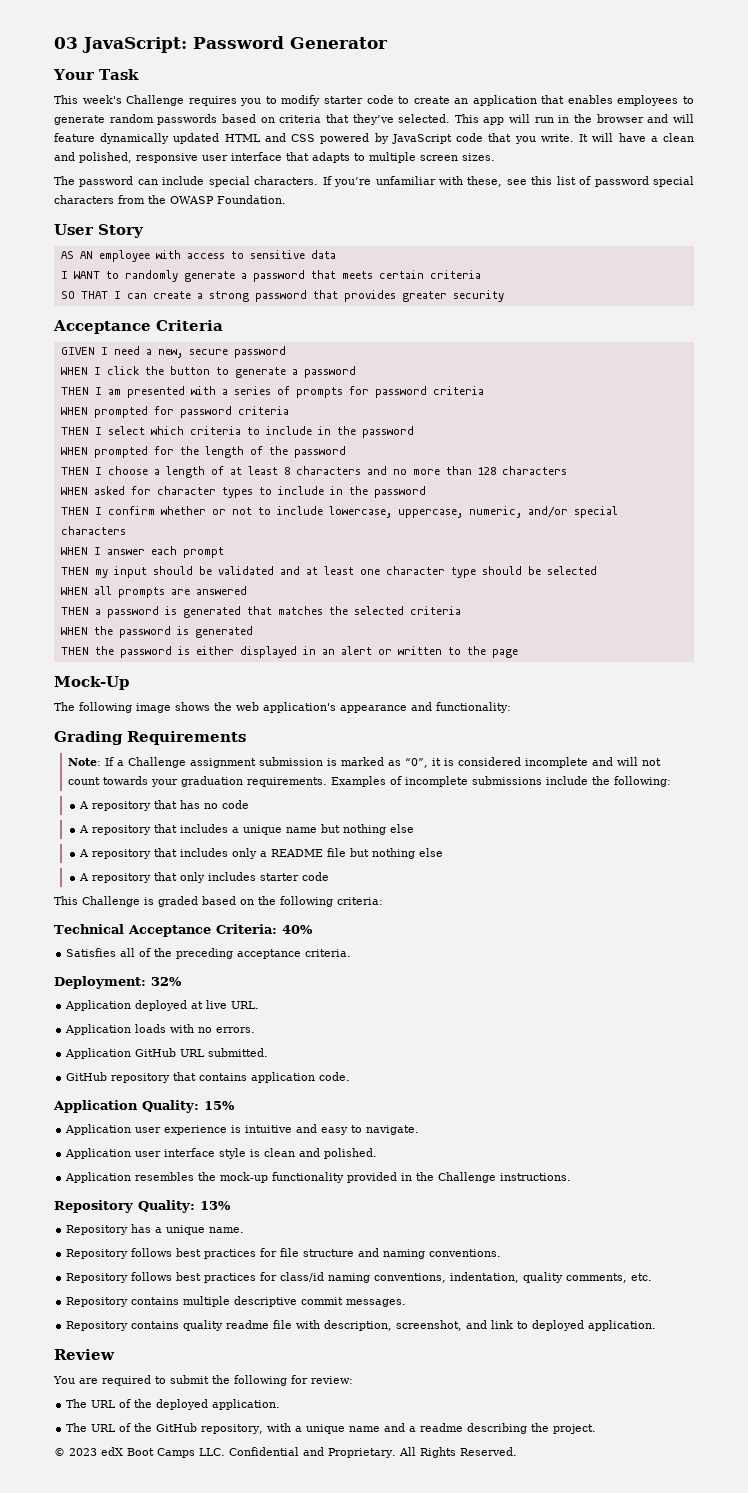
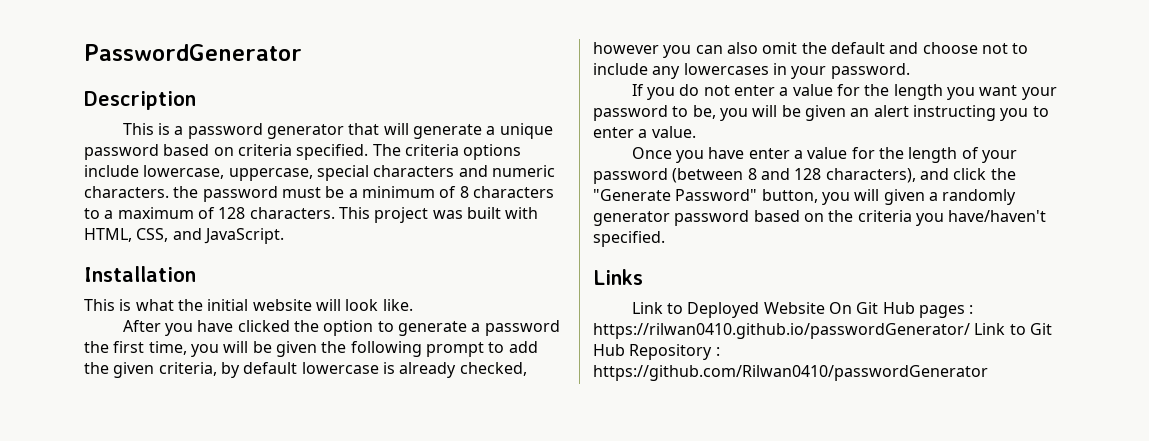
- 03 JavaScript: Password Generator
- Your Task
- This week's Challenge requires you to modify starter code to create an application that enables employees to generate random passwords based on criteria that they’ve selected. This app will run in the browser and will feature dynamically updated HTML and CSS powered by JavaScript code that you write. It will have a clean and polished, responsive user interface that adapts to multiple screen sizes.
- The password can include special characters. If you’re unfamiliar with these, see this list of password special characters from the OWASP Foundation.
- User Story
- AS AN employee with access to sensitive data
- I WANT to randomly generate a password that meets certain criteria
- SO THAT I can create a strong password that provides greater security
- Acceptance Criteria
- GIVEN I need a new, secure password
- WHEN I click the button to generate a password
- THEN I am presented with a series of prompts for password criteria
- WHEN prompted for password criteria
- THEN I select which criteria to include in the password
- WHEN prompted for the length of the password
- THEN I choose a length of at least 8 characters and no more than 128 characters
- WHEN asked for character types to include in the password
- THEN I confirm whether or not to include lowercase, uppercase, numeric, and/or special characters
- WHEN I answer each prompt
- THEN my input should be validated and at least one character type should be selected
- WHEN all prompts are answered
- THEN a password is generated that matches the selected criteria
- WHEN the password is generated
- THEN the password is either displayed in an alert or written to the page
- Mock-Up
- The following image shows the web application's appearance and functionality:
- Grading Requirements
- Note: If a Challenge assignment submission is marked as “0”, it is considered incomplete and will not count towards your graduation requirements. Examples of incomplete submissions include the following:
- A repository that has no code
- A repository that includes a unique name but nothing else
- A repository that includes only a README file but nothing else
- A repository that only includes starter code
- This Challenge is graded based on the following criteria:
- Technical Acceptance Criteria: 40%
- Satisfies all of the preceding acceptance criteria.
- Deployment: 32%
- Application deployed at live URL.
- Application loads with no errors.
- Application GitHub URL submitted.
- GitHub repository that contains application code.
- Application Quality: 15%
- Application user experience is intuitive and easy to navigate.
- Application user interface style is clean and polished.
- Application resembles the mock-up functionality provided in the Challenge instructions.
- Repository Quality: 13%
- Repository has a unique name.
- Repository follows best practices for file structure and naming conventions.
- Repository follows best practices for class/id naming conventions, indentation, quality comments, etc.
- Repository contains multiple descriptive commit messages.
- Repository contains quality readme file with description, screenshot, and link to deployed application.
- Review
- You are required to submit the following for review:
- The URL of the deployed application.
- The URL of the GitHub repository, with a unique name and a readme describing the project.
- © 2023 edX Boot Camps LLC. Confidential and Proprietary. All Rights Reserved.
+ PasswordGenerator
+ Description
+ This is a password generator that will generate a unique password based on criteria specified. The criteria options include lowercase, uppercase, special characters and numeric characters. the password must be a minimum of 8 characters to a maximum of 128 characters. This project was built with HTML, CSS, and JavaScript.
+ Installation
+ This is what the initial website will look like.
+ After you have clicked the option to generate a password the first time, you will be given the following prompt to add the given criteria, by default lowercase is already checked, however you can also omit the default and choose not to include any lowercases in your password.
+ If you do not enter a value for the length you want your password to be, you will be given an alert instructing you to enter a value.
+ Once you have enter a value for the length of your password (between 8 and 128 characters), and click the "Generate Password" button, you will given a randomly generator password based on the criteria you have/haven't specified.
+ Links
+ Link to Deployed Website On Git Hub pages : https://rilwan0410.github.io/passwordGenerator/ Link to Git Hub Repository : https://github.com/Rilwan0410/passwordGenerator

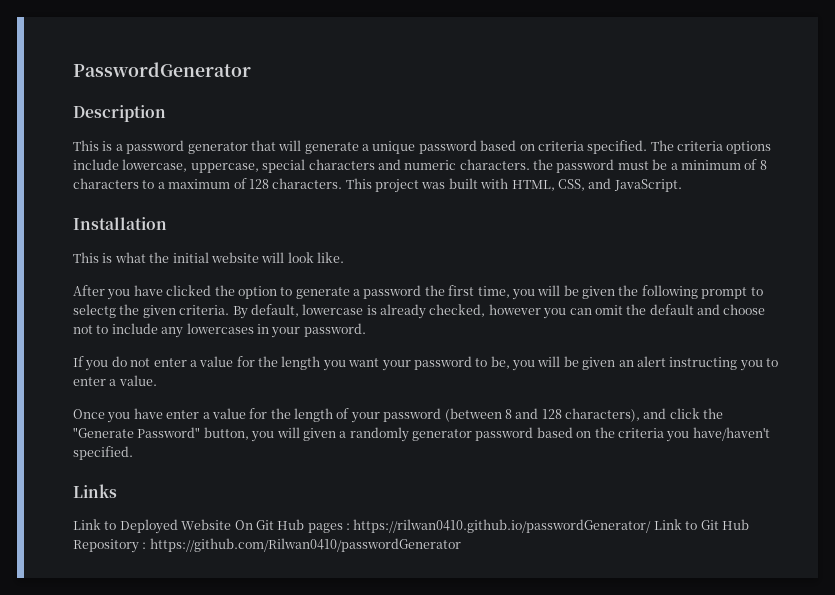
- After you have clicked the option to generate a password the first time, you will be given the following prompt to add the given criteria, by default lowercase is already checked, however you can also omit the default and choose not to include any lowercases in your password.
+ After you have clicked the option to generate a password the first time, you will be given the following prompt to selectg the given criteria. By default, lowercase is already checked, however you can omit the default and choose not to include any lowercases in your password.

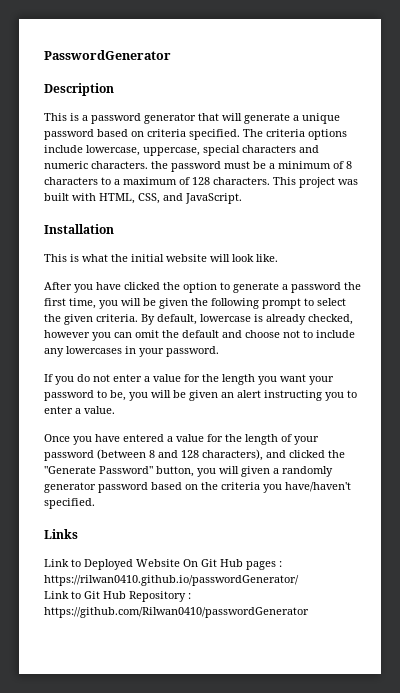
- After you have clicked the option to generate a password the first time, you will be given the following prompt to selectg the given criteria.
+ After you have clicked the option to generate a password the first time, you will be given the following prompt to select the given criteria.
- Once you have enter a value for the length of your password (between 8 and 128 characters), and click the "Generate Password" button, you will given a randomly generator password based on the criteria you have/haven't specified.
+ Once you have entered a value for the length of your password (between 8 and 128 characters), and clicked the "Generate Password" button, you will given a randomly generator password based on the criteria you have/haven't specified.
- Link to Deployed Website On Git Hub pages : https://rilwan0410.github.io/passwordGenerator/ Link to Git Hub Repository : https://github.com/Rilwan0410/passwordGenerator
+ Link to Deployed Website On Git Hub pages : https://rilwan0410.github.io/passwordGenerator/
+ Link to Git Hub Repository : https://github.com/Rilwan0410/passwordGenerator

